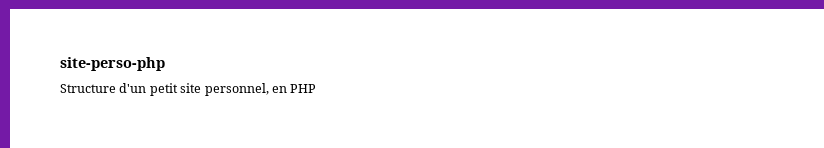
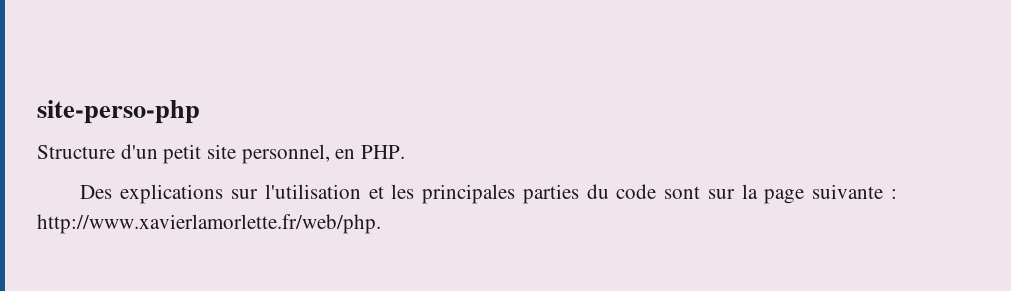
- Structure d'un petit site personnel, en PHP
+ Structure d'un petit site personnel, en PHP.
+ Des explications sur l'utilisation et les principales parties du code sont sur la page suivante : http://www.xavierlamorlette.fr/web/php.

